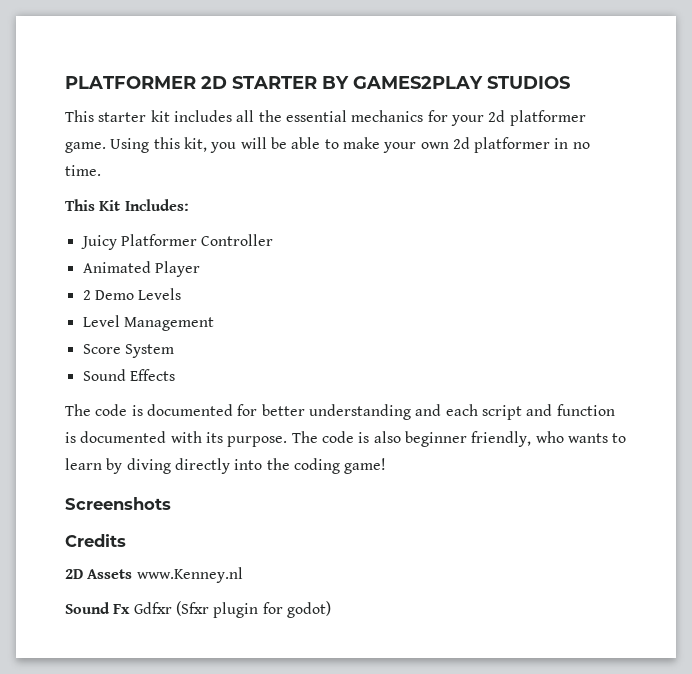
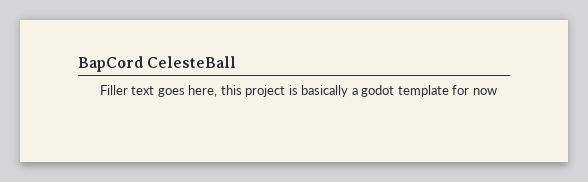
- PLATFORMER 2D STARTER BY GAMES2PLAY STUDIOS
- This starter kit includes all the essential mechanics for your 2d platformer game. Using this kit, you will be able to make your own 2d platformer in no time.
- This Kit Includes:
- Juicy Platformer Controller
- Animated Player
- 2 Demo Levels
- Level Management
- Score System
- Sound Effects
- The code is documented for better understanding and each script and function is documented with its purpose. The code is also beginner friendly, who wants to learn by diving directly into the coding game!
- Screenshots
- Credits
- 2D Assets www.Kenney.nl
- Sound Fx Gdfxr (Sfxr plugin for godot)
+ BapCord CelesteBall
+ Filler text goes here, this project is basically a godot template for now

